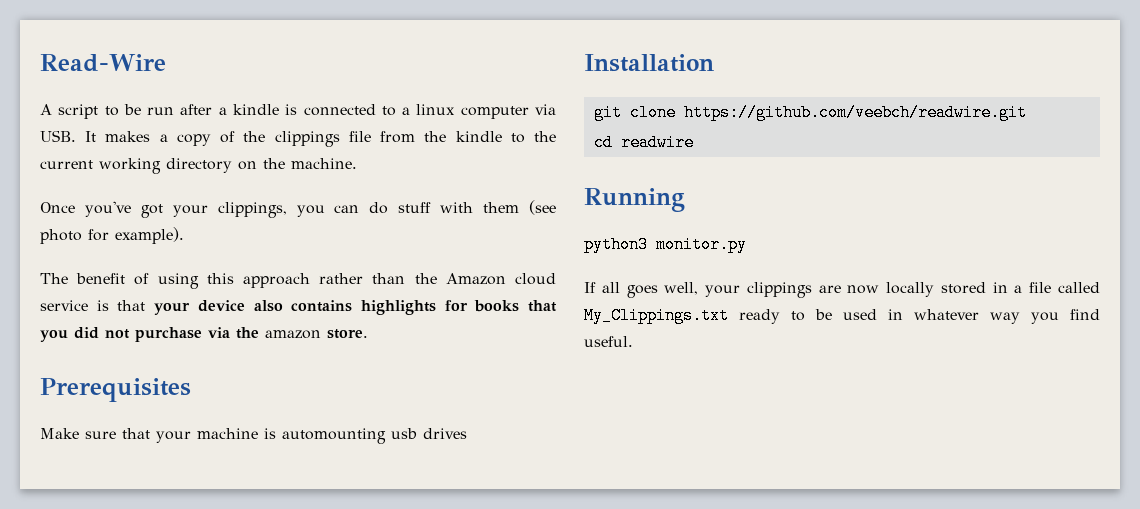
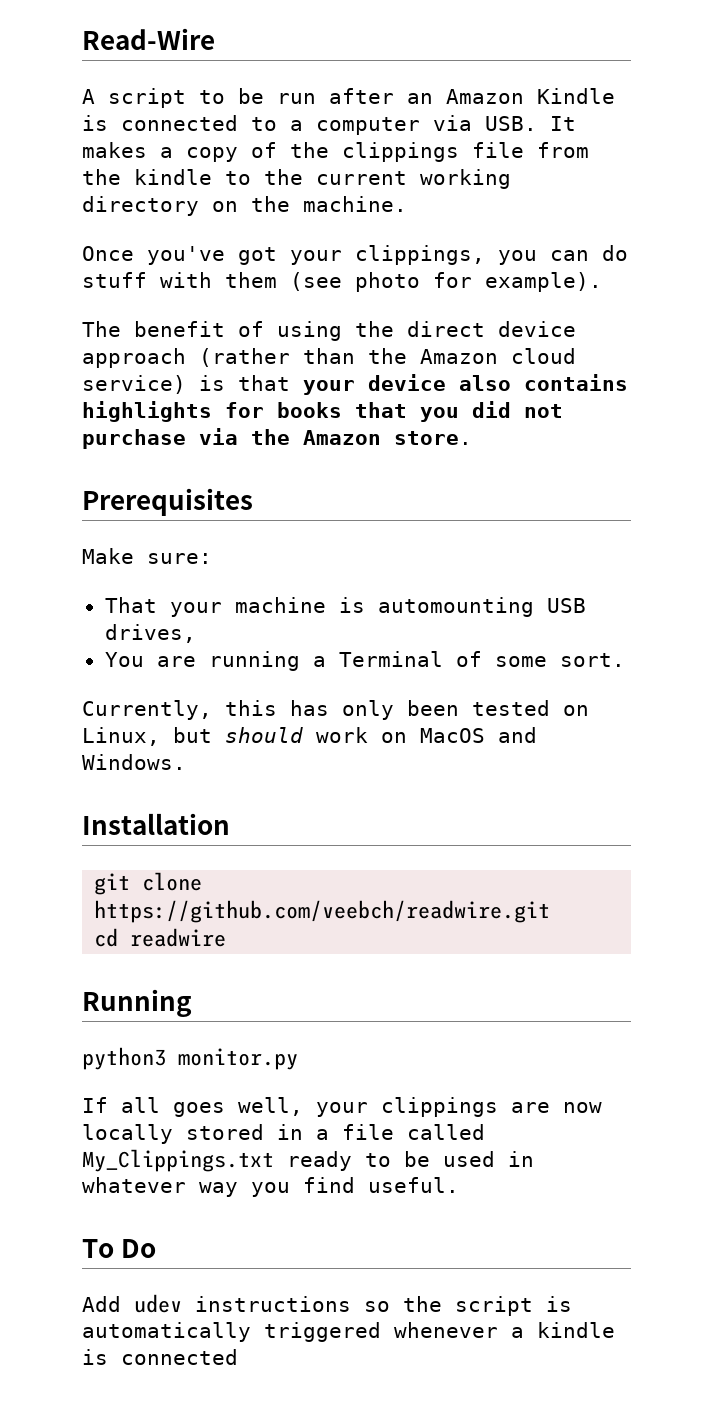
- A script to be run after a kindle is connected to a linux computer via USB. It makes a copy of the clippings file from the kindle to the current working directory on the machine.
+ A script to be run after an Amazon Kindle is connected to a computer via USB. It makes a copy of the clippings file from the kindle to the current working directory on the machine.
- The benefit of using this approach rather than the Amazon cloud service is that your device also contains highlights for books that you did not purchase via the amazon store.
+ The benefit of using the direct device approach (rather than the Amazon cloud service) is that your device also contains highlights for books that you did not purchase via the Amazon store.
- Make sure that your machine is automounting usb drives
+ Make sure:
+ That your machine is automounting USB drives,
+ You are running a Terminal of some sort.
+ Currently, this has only been tested on Linux, but should work on MacOS and Windows.
+ To Do
+ Add udev instructions so the script is automatically triggered whenever a kindle is connected

